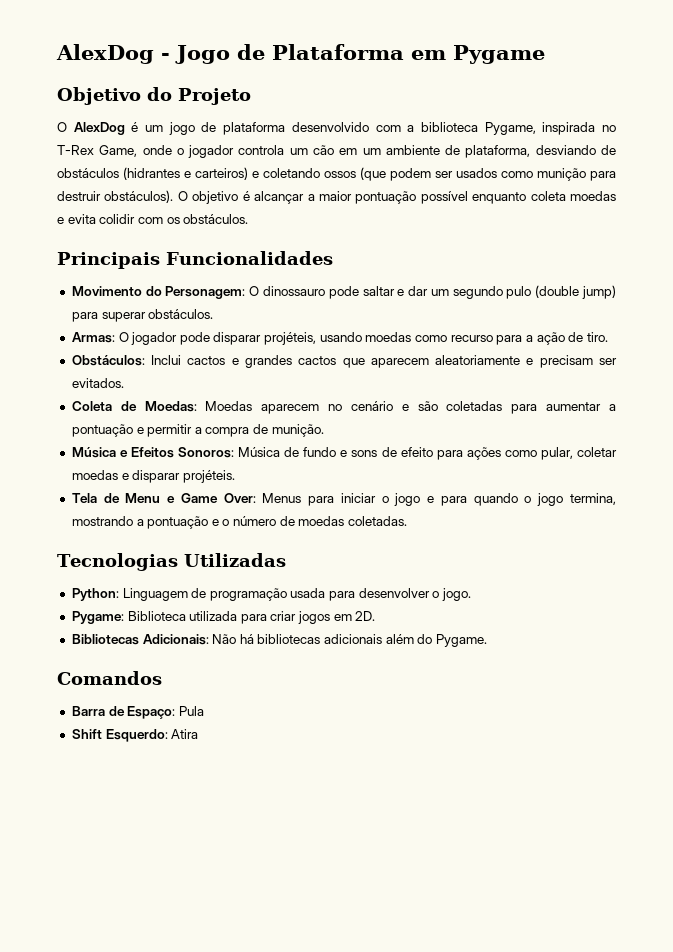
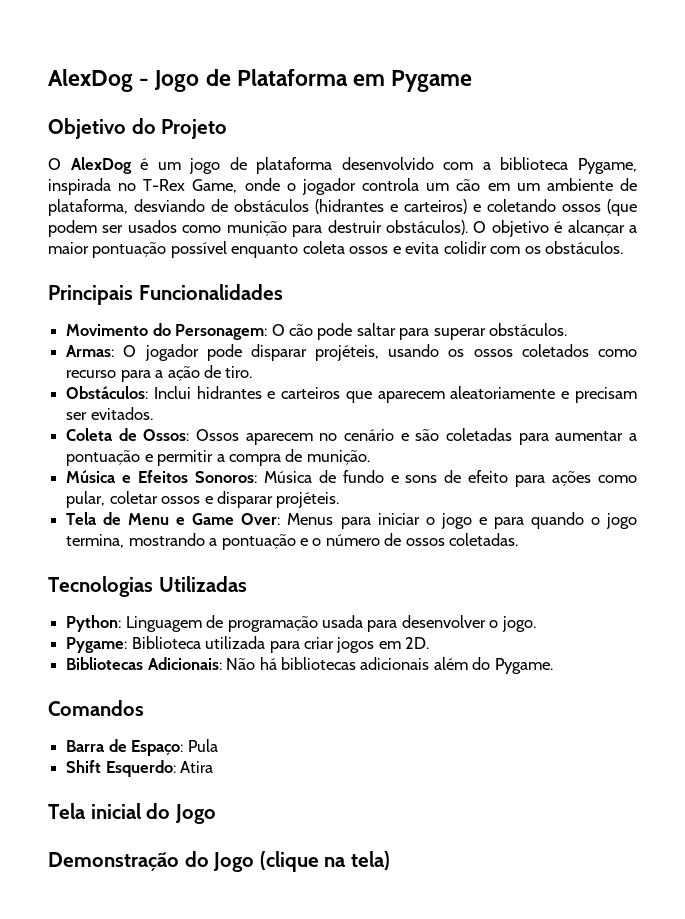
- O objetivo é alcançar a maior pontuação possível enquanto coleta moedas e evita colidir com os obstáculos.
+ O objetivo é alcançar a maior pontuação possível enquanto coleta ossos e evita colidir com os obstáculos.
- Movimento do Personagem: O dinossauro pode saltar e dar um segundo pulo (double jump) para superar obstáculos.
+ Movimento do Personagem: O cão pode saltar para superar obstáculos.
- Armas: O jogador pode disparar projéteis, usando moedas como recurso para a ação de tiro.
+ Armas: O jogador pode disparar projéteis, usando os ossos coletados como recurso para a ação de tiro.
- Obstáculos: Inclui cactos e grandes cactos que aparecem aleatoriamente e precisam ser evitados.
+ Obstáculos: Inclui hidrantes e carteiros que aparecem aleatoriamente e precisam ser evitados.
- Coleta de Moedas: Moedas aparecem no cenário e são coletadas para aumentar a pontuação e permitir a compra de munição.
+ Coleta de Ossos: Ossos aparecem no cenário e são coletadas para aumentar a pontuação e permitir a compra de munição.
- Música e Efeitos Sonoros: Música de fundo e sons de efeito para ações como pular, coletar moedas e disparar projéteis.
+ Música e Efeitos Sonoros: Música de fundo e sons de efeito para ações como pular, coletar ossos e disparar projéteis.
- Tela de Menu e Game Over: Menus para iniciar o jogo e para quando o jogo termina, mostrando a pontuação e o número de moedas coletadas.
+ Tela de Menu e Game Over: Menus para iniciar o jogo e para quando o jogo termina, mostrando a pontuação e o número de ossos coletadas.
+ Tela inicial do Jogo
+ Demonstração do Jogo (clique na tela)

